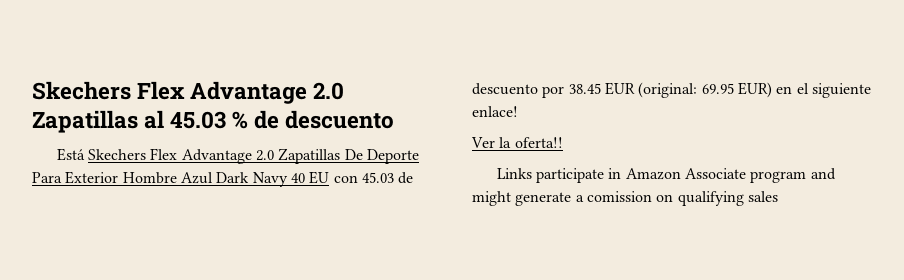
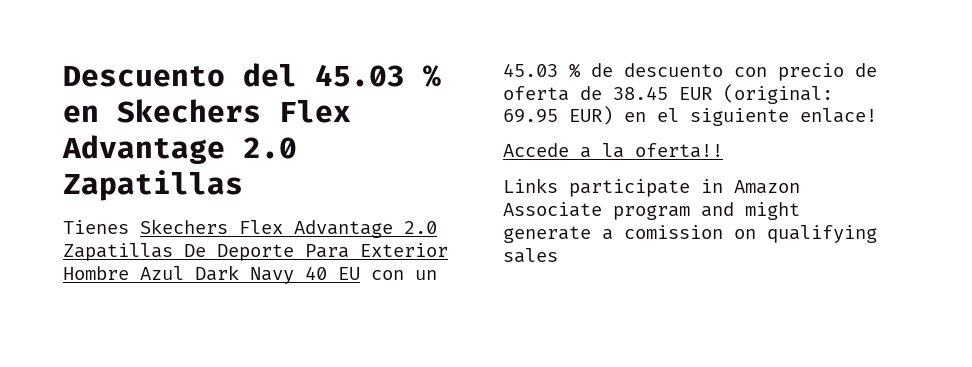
- Skechers Flex Advantage 2.0 Zapatillas al 45.03 % de descuento
- Está Skechers Flex Advantage 2.0 Zapatillas De Deporte Para Exterior Hombre Azul Dark Navy 40 EU con 45.03 de descuento por 38.45 EUR (original: 69.95 EUR) en el siguiente enlace!
+ Descuento del 45.03 % en Skechers Flex Advantage 2.0 Zapatillas
+ Tienes Skechers Flex Advantage 2.0 Zapatillas De Deporte Para Exterior Hombre Azul Dark Navy 40 EU con un 45.03 % de descuento con precio de oferta de 38.45 EUR (original: 69.95 EUR) en el siguiente enlace!
- Ver la oferta!!
+ Accede a la oferta!!

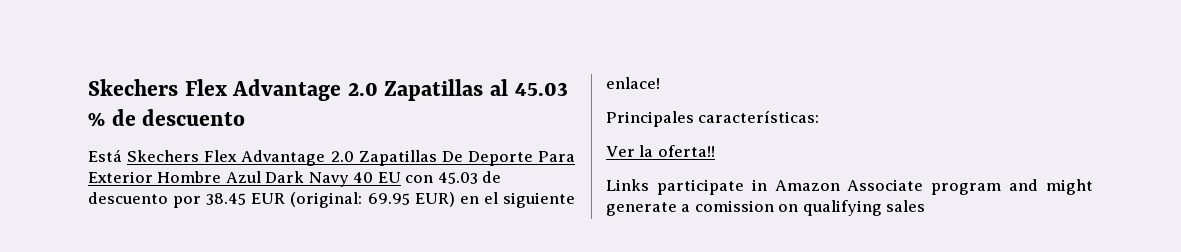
- Descuento del 45.03 % en Skechers Flex Advantage 2.0 Zapatillas
- Tienes Skechers Flex Advantage 2.0 Zapatillas De Deporte Para Exterior Hombre Azul Dark Navy 40 EU con un 45.03 % de descuento con precio de oferta de 38.45 EUR (original: 69.95 EUR) en el siguiente enlace!
+ Skechers Flex Advantage 2.0 Zapatillas al 45.03 % de descuento
+ Está Skechers Flex Advantage 2.0 Zapatillas De Deporte Para Exterior Hombre Azul Dark Navy 40 EU con 45.03 de descuento por 38.45 EUR (original: 69.95 EUR) en el siguiente enlace!
- Accede a la oferta!!
+ Principales características:
+ Ver la oferta!!

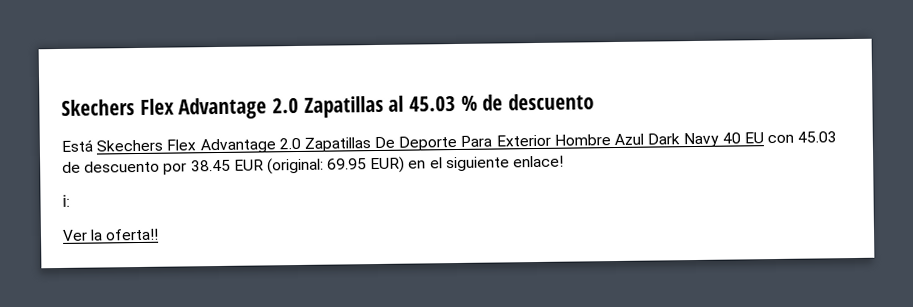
- Principales características:
+ ℹ:
- Links participate in Amazon Associate program and might generate a comission on qualifying sales

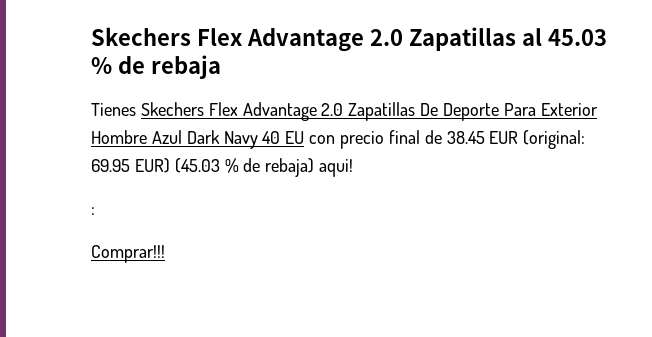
- Skechers Flex Advantage 2.0 Zapatillas al 45.03 % de descuento
- Está Skechers Flex Advantage 2.0 Zapatillas De Deporte Para Exterior Hombre Azul Dark Navy 40 EU con 45.03 de descuento por 38.45 EUR (original: 69.95 EUR) en el siguiente enlace!
- ℹ:
- Ver la oferta!!
+ Skechers Flex Advantage 2.0 Zapatillas al 45.03 % de rebaja
+ Tienes Skechers Flex Advantage 2.0 Zapatillas De Deporte Para Exterior Hombre Azul Dark Navy 40 EU con precio final de 38.45 EUR (original: 69.95 EUR) (45.03 % de rebaja) aqui!
+ :
+ Comprar!!!

